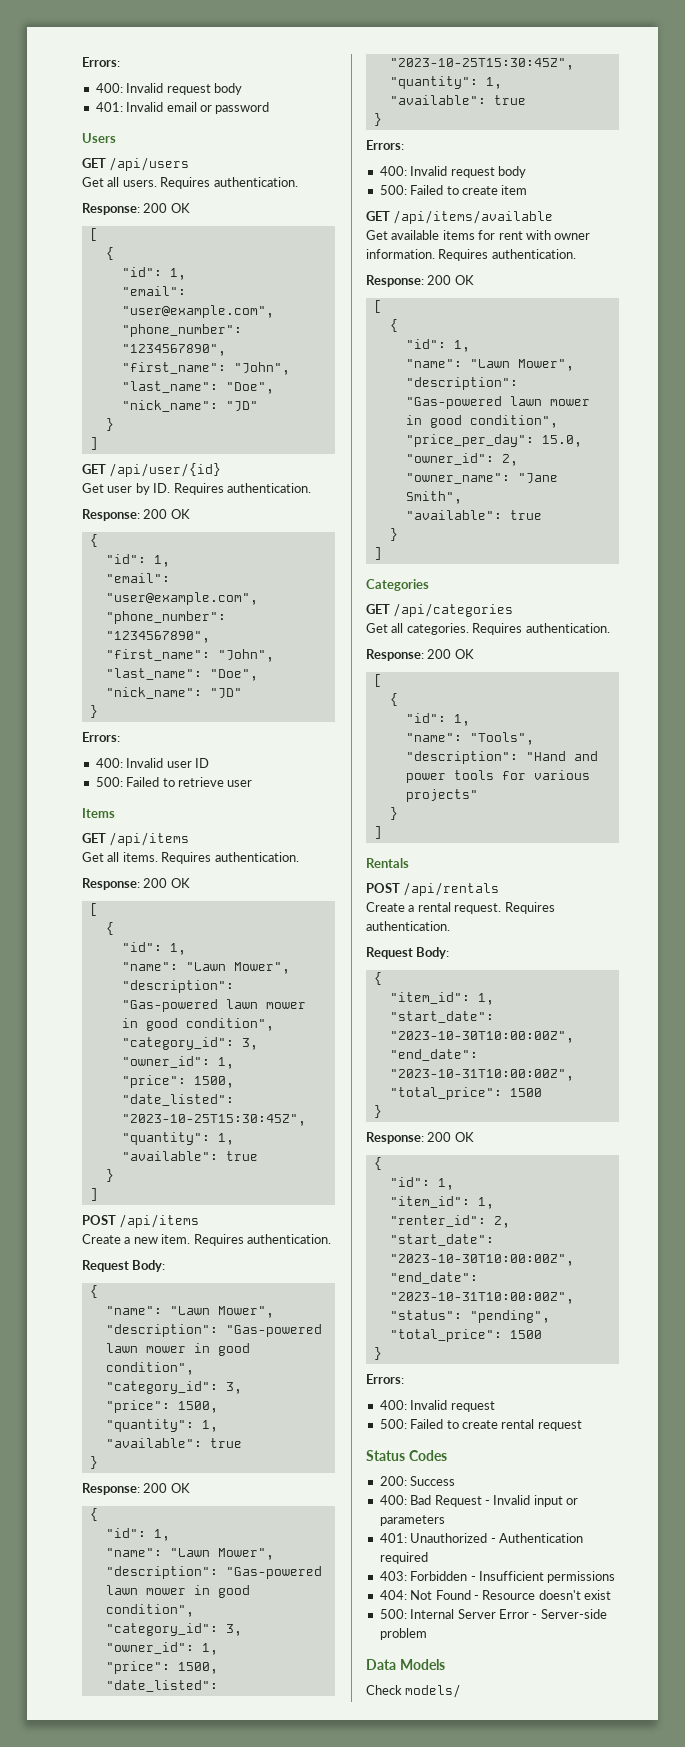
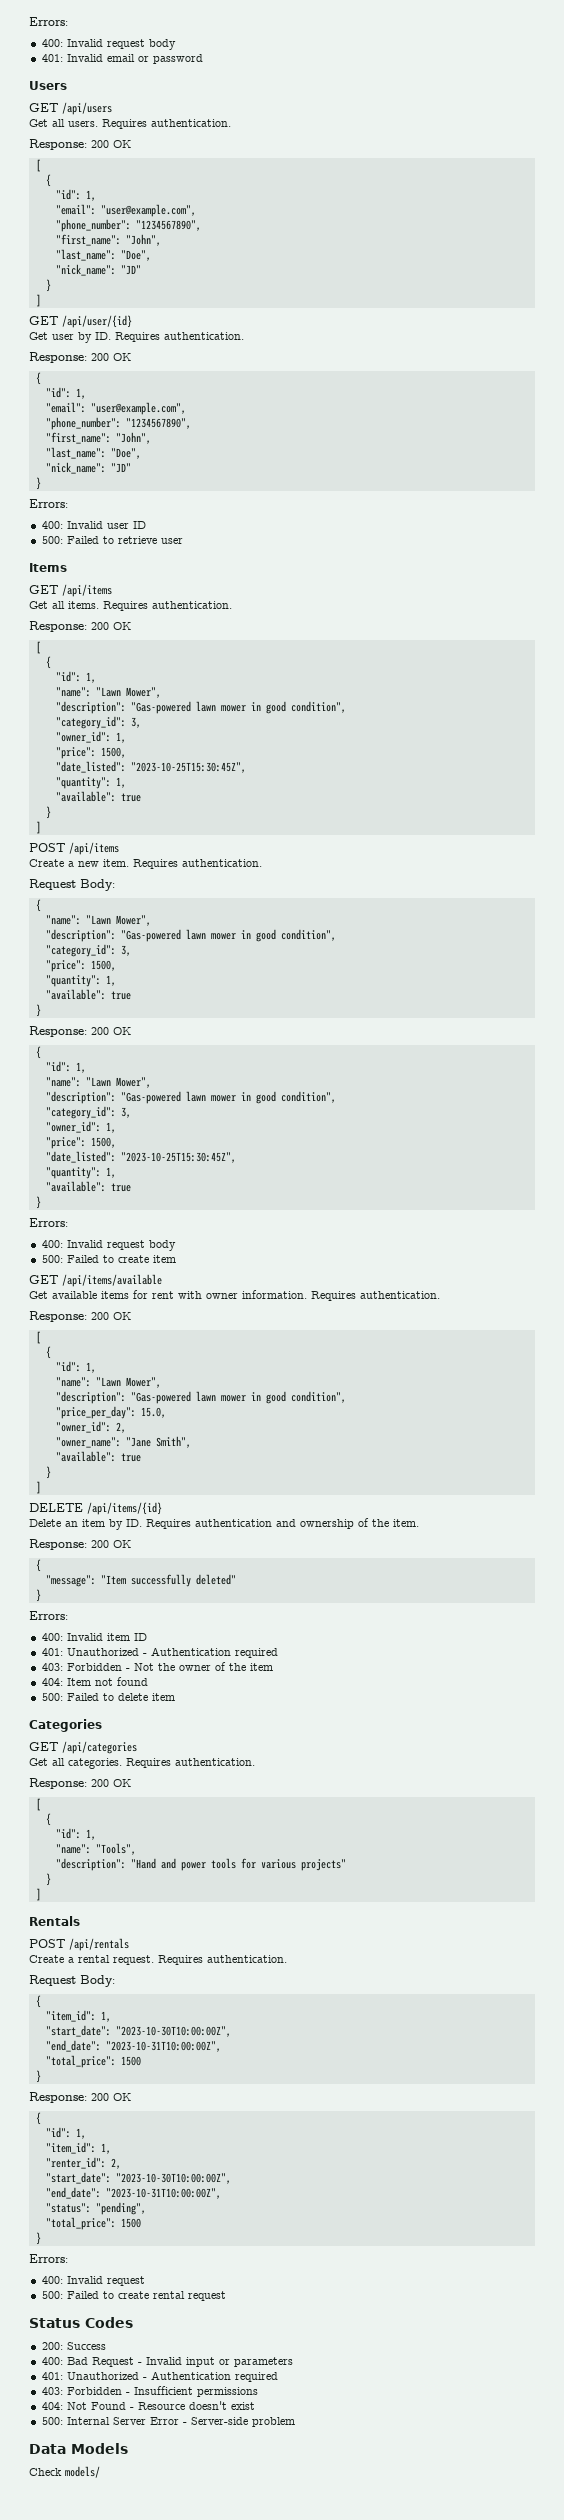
+ DELETE /api/items/{id}
+ Delete an item by ID. Requires authentication and ownership of the item.
+ Response: 200 OK
+ {
+ "message": "Item successfully deleted"
+ }
+ Errors:
+ 400: Invalid item ID
+ 401: Unauthorized - Authentication required
+ 403: Forbidden - Not the owner of the item
+ 404: Item not found
+ 500: Failed to delete item

